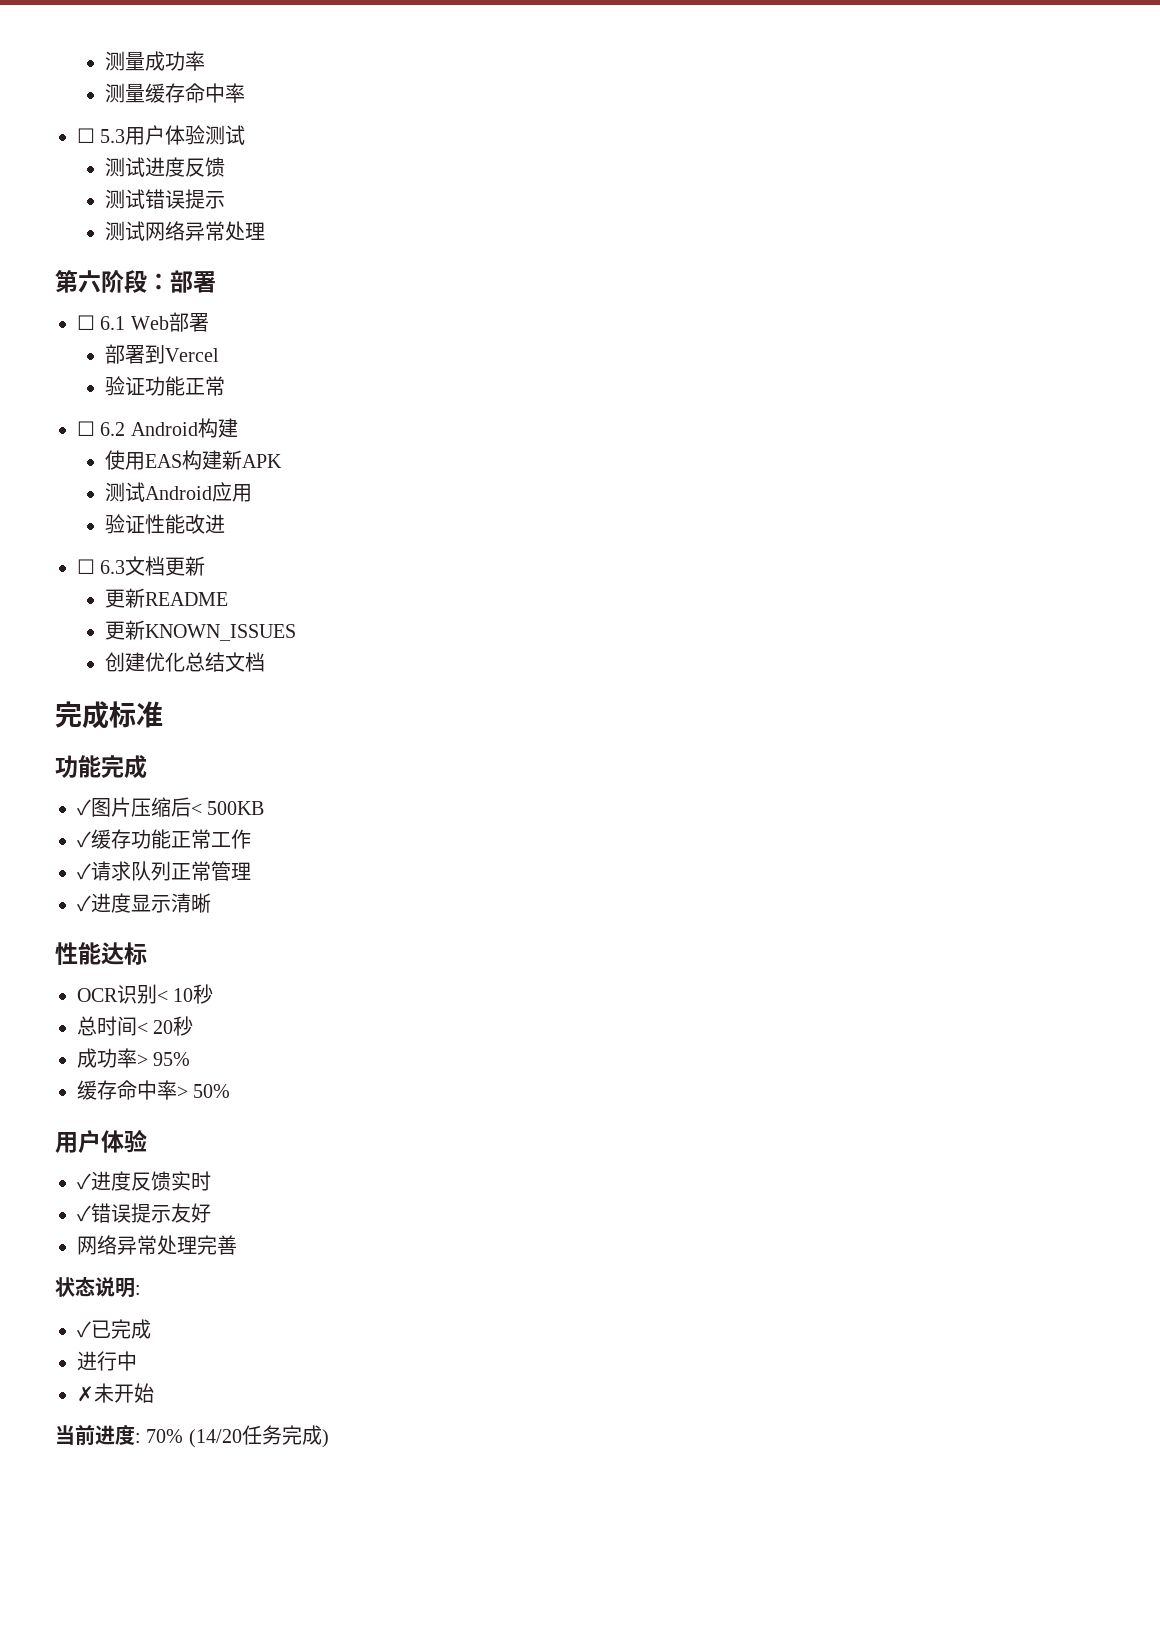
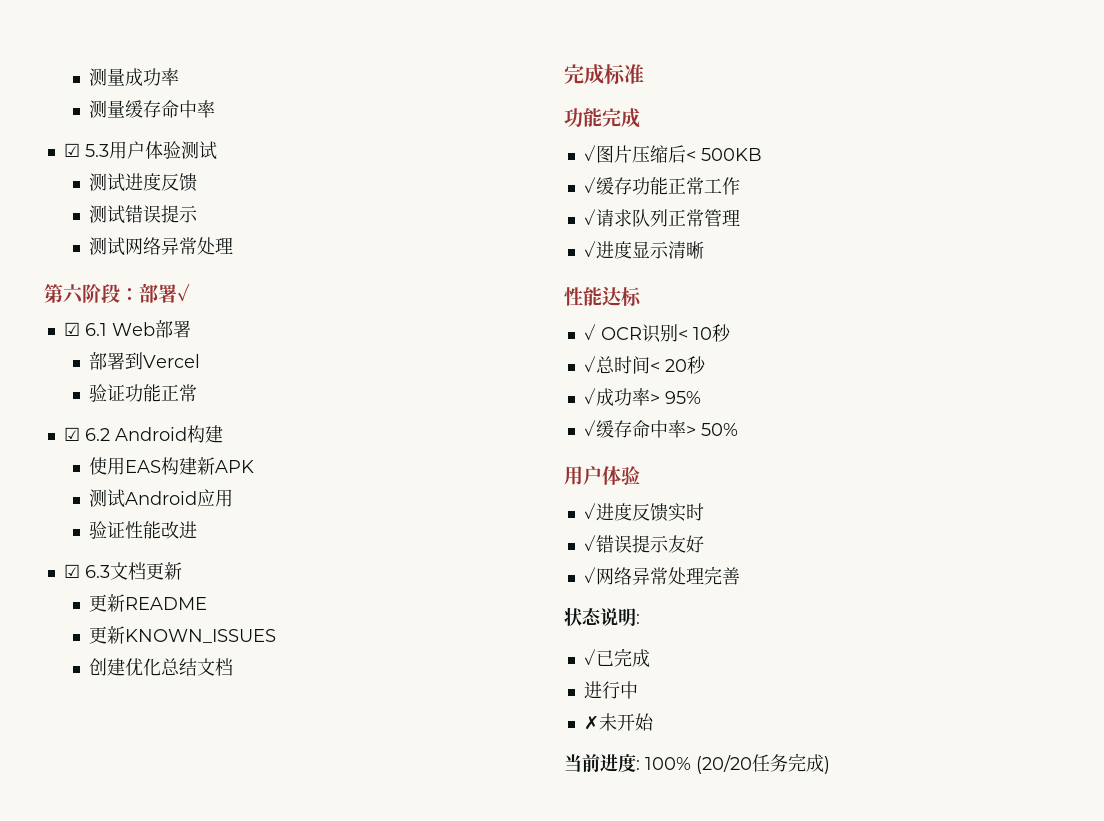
- ☐ 5.3用户体验测试
+ ☑ 5.3用户体验测试
- 第六阶段：部署
- ☐ 6.1 Web部署
+ 第六阶段：部署✓
+ ☑ 6.1 Web部署
- ☐ 6.2 Android构建
+ ☑ 6.2 Android构建
- ☐ 6.3文档更新
+ ☑ 6.3文档更新
- OCR识别< 10秒
+ ✓ OCR识别< 10秒
- 总时间< 20秒
+ ✓总时间< 20秒
- 成功率> 95%
+ ✓成功率> 95%
- 缓存命中率> 50%
+ ✓缓存命中率> 50%
- 网络异常处理完善
+ ✓网络异常处理完善
- 当前进度: 70% (14/20任务完成)
+ 当前进度: 100% (20/20任务完成)

